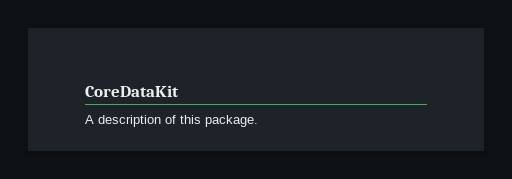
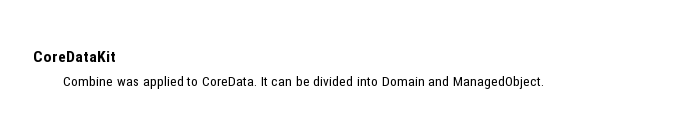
- A description of this package.
+ Combine was applied to CoreData. It can be divided into Domain and ManagedObject.

